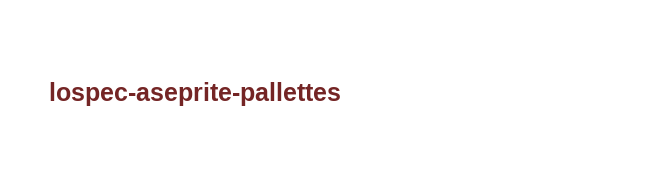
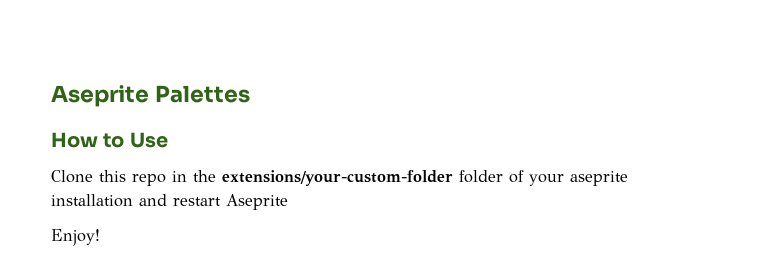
- lospec-aseprite-pallettes
+ Aseprite Palettes
+ How to Use
+ Clone this repo in the extensions/your-custom-folder folder of your aseprite installation and restart Aseprite
+ Enjoy!

